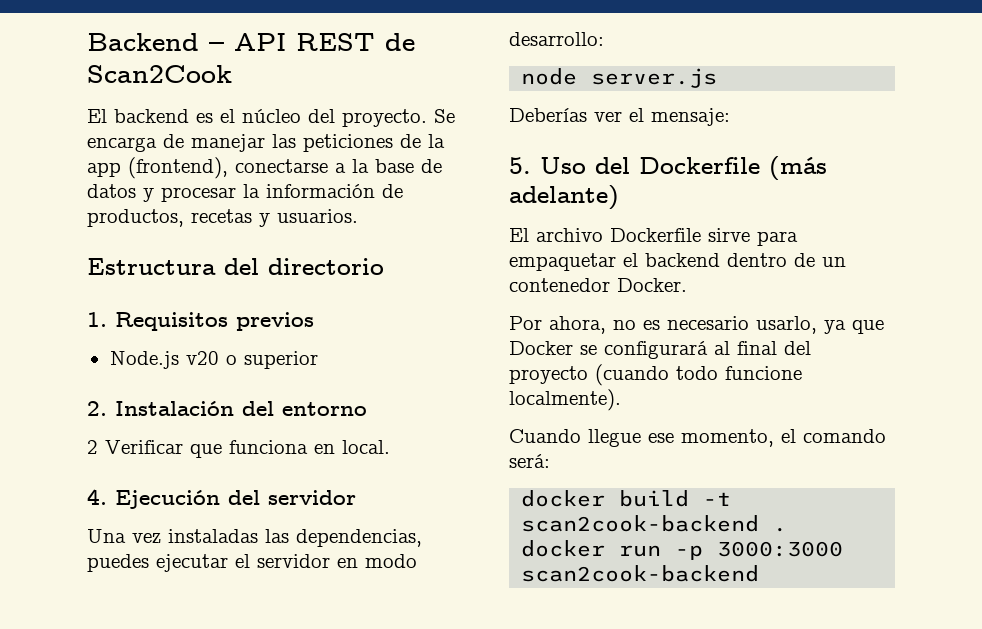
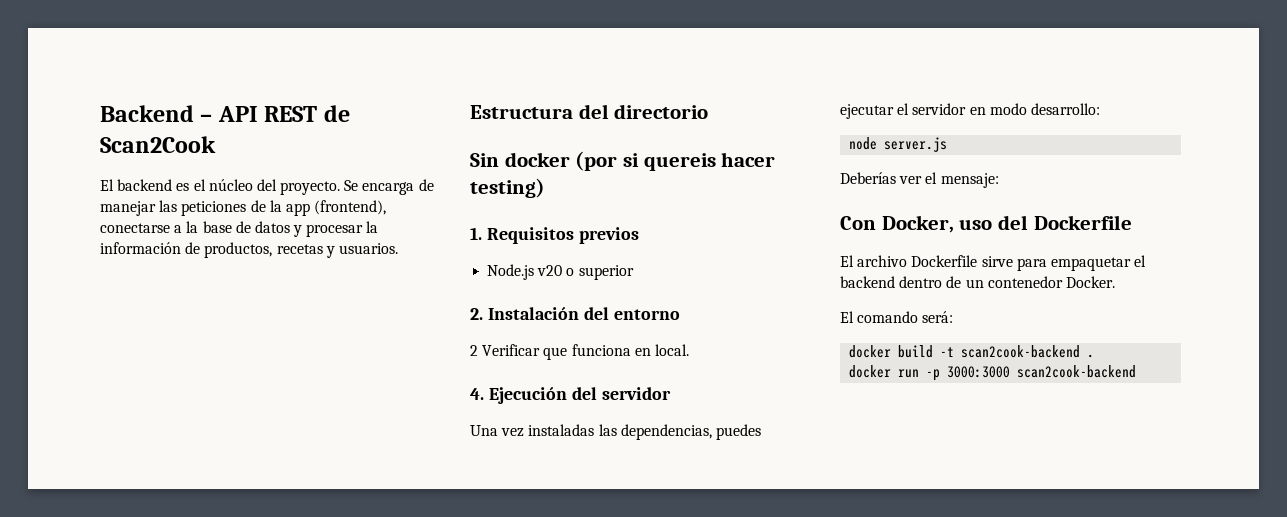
+ Sin docker (por si quereis hacer testing)
- 5. Uso del Dockerfile (más adelante)
+ Con Docker, uso del Dockerfile
- Por ahora, no es necesario usarlo, ya que Docker se configurará al final del proyecto (cuando todo funcione localmente).
- Cuando llegue ese momento, el comando será:
+ El comando será:

